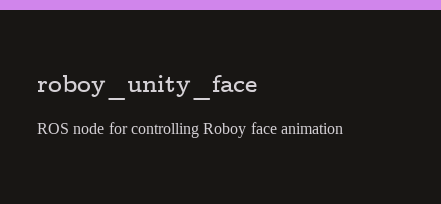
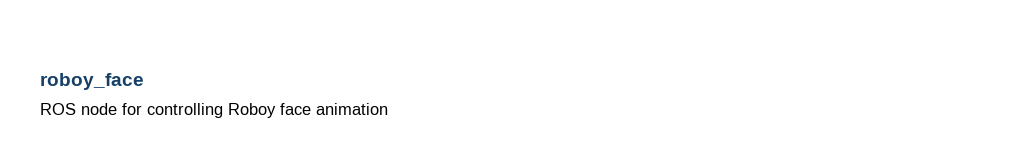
- roboy_unity_face
+ roboy_face

